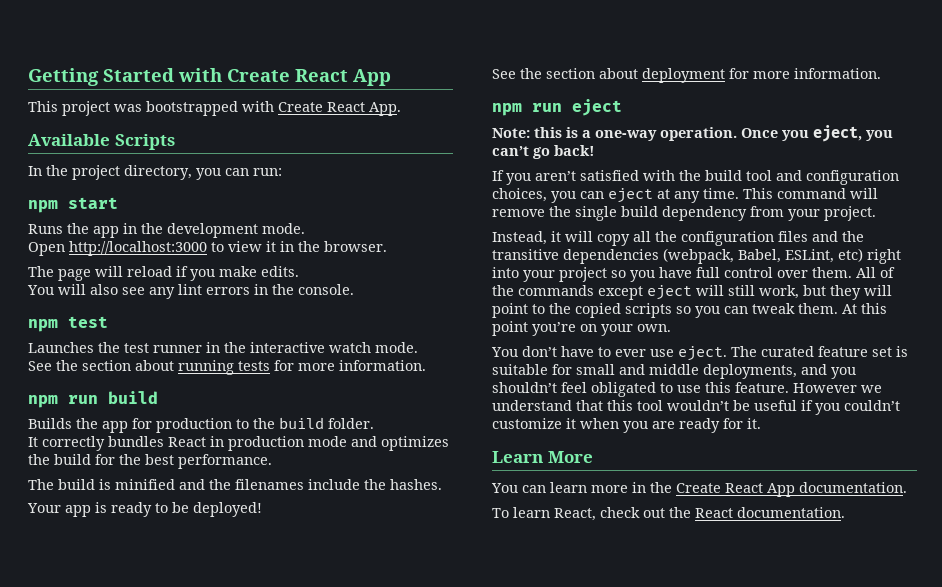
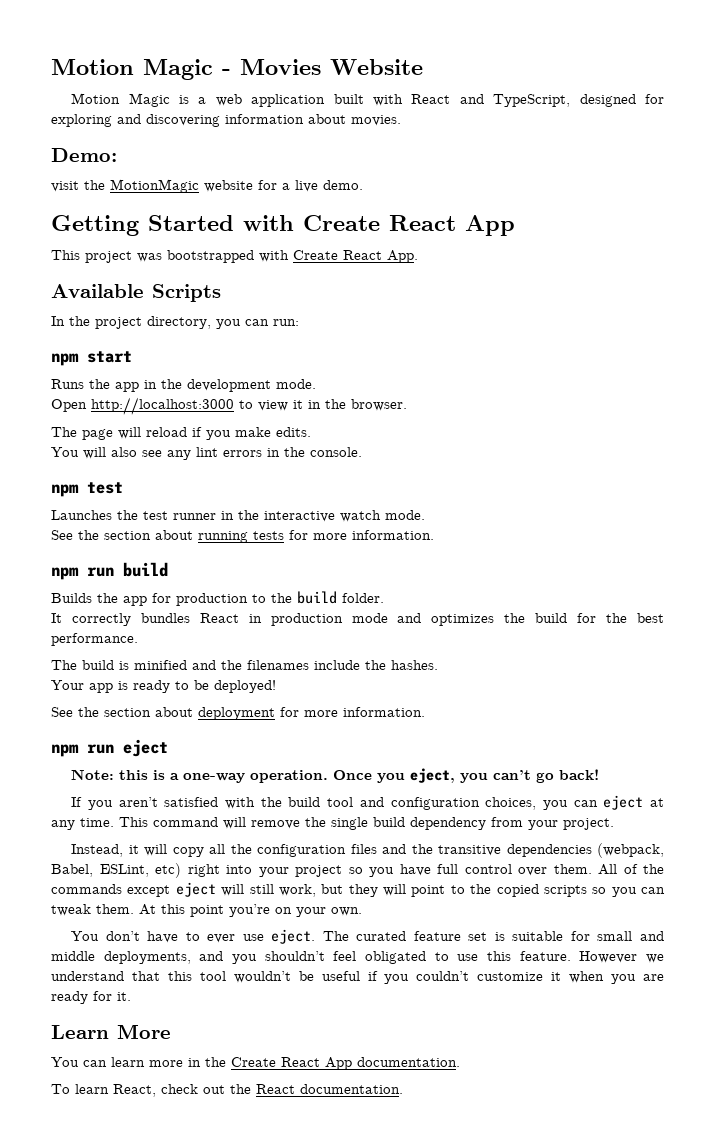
+ Motion Magic - Movies Website
+ Motion Magic is a web application built with React and TypeScript, designed for exploring and discovering information about movies.
+ Demo:
+ visit the MotionMagic website for a live demo.

